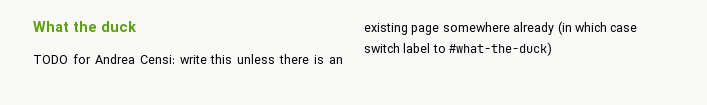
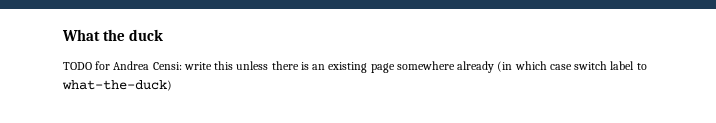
- TODO for Andrea Censi: write this unless there is an existing page somewhere already (in which case switch label to #what-the-duck)
+ TODO for Andrea Censi: write this unless there is an existing page somewhere already (in which case switch label to what-the-duck)

